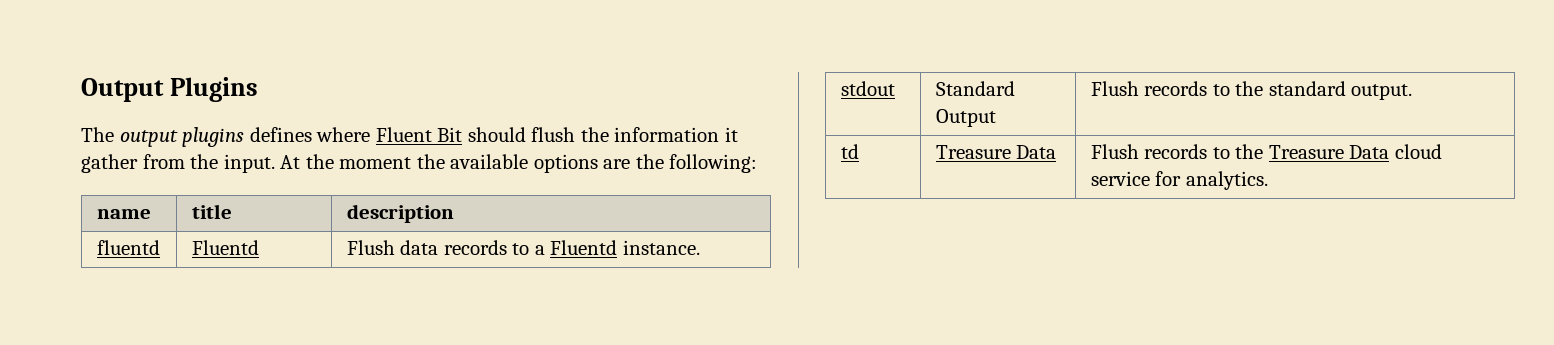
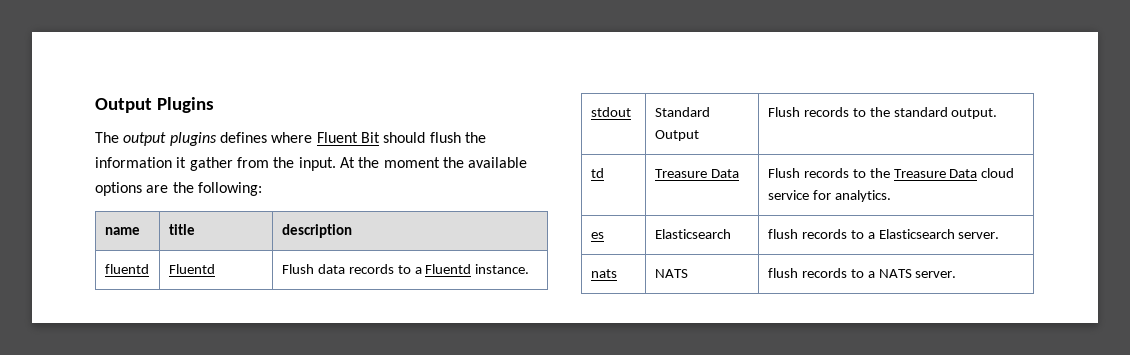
+ es | Elasticsearch | flush records to a Elasticsearch server.
+ nats | NATS | flush records to a NATS server.

